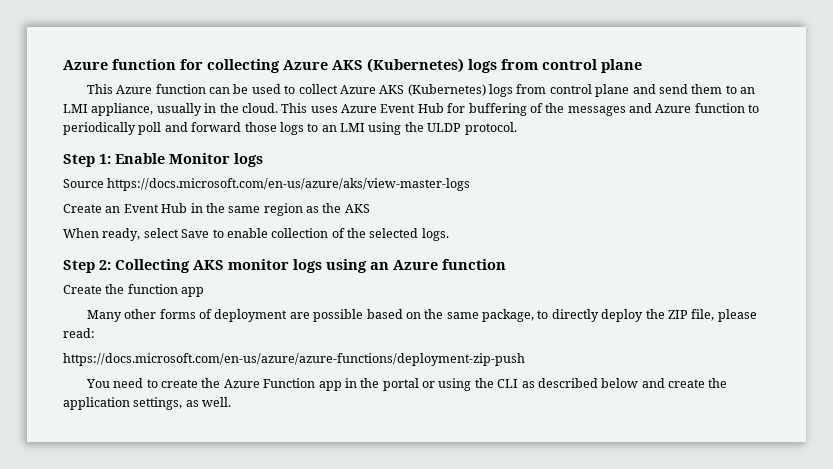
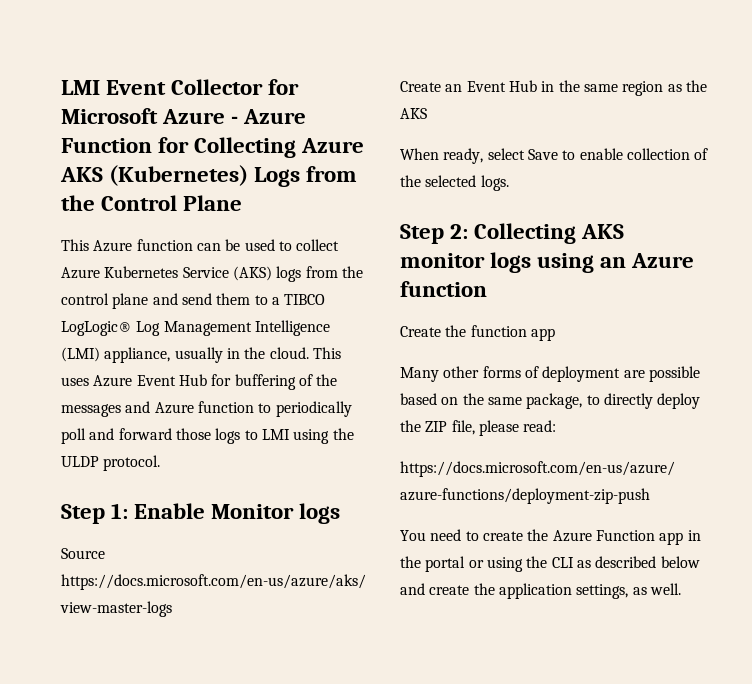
- Azure function for collecting Azure AKS (Kubernetes) logs from control plane
+ LMI Event Collector for Microsoft Azure - Azure Function for Collecting Azure AKS (Kubernetes) Logs from the Control Plane
- This Azure function can be used to collect Azure AKS (Kubernetes) logs from control plane and send them to an LMI appliance, usually in the cloud.
+ This Azure function can be used to collect Azure Kubernetes Service (AKS) logs from the control plane and send them to a TIBCO LogLogic® Log Management Intelligence (LMI) appliance, usually in the cloud.
- This uses Azure Event Hub for buffering of the messages and Azure function to periodically poll and forward those logs to an LMI using the ULDP protocol.
+ This uses Azure Event Hub for buffering of the messages and Azure function to periodically poll and forward those logs to LMI using the ULDP protocol.

